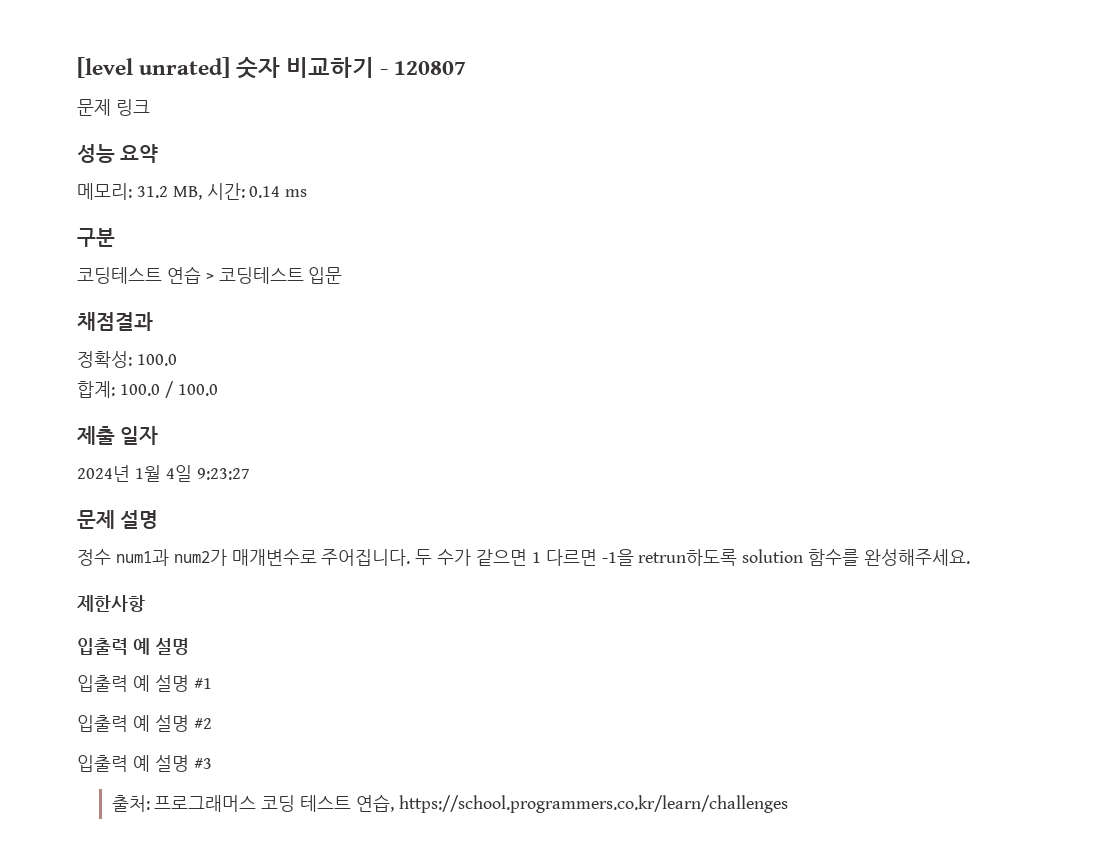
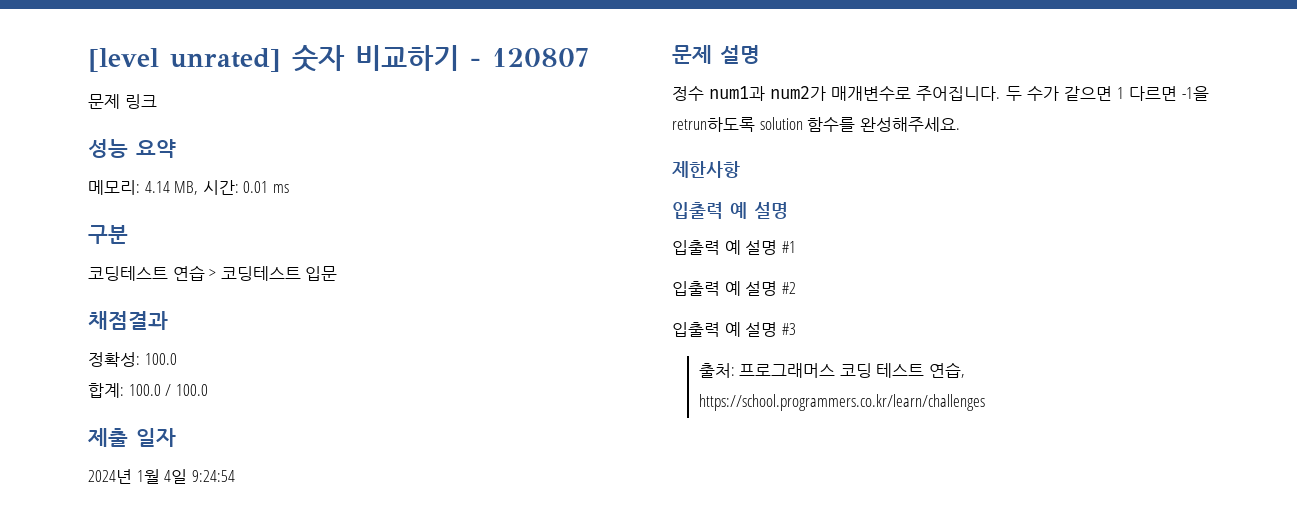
- 메모리: 31.2 MB, 시간: 0.14 ms
+ 메모리: 4.14 MB, 시간: 0.01 ms
- 2024년 1월 4일 9:23:27
+ 2024년 1월 4일 9:24:54

